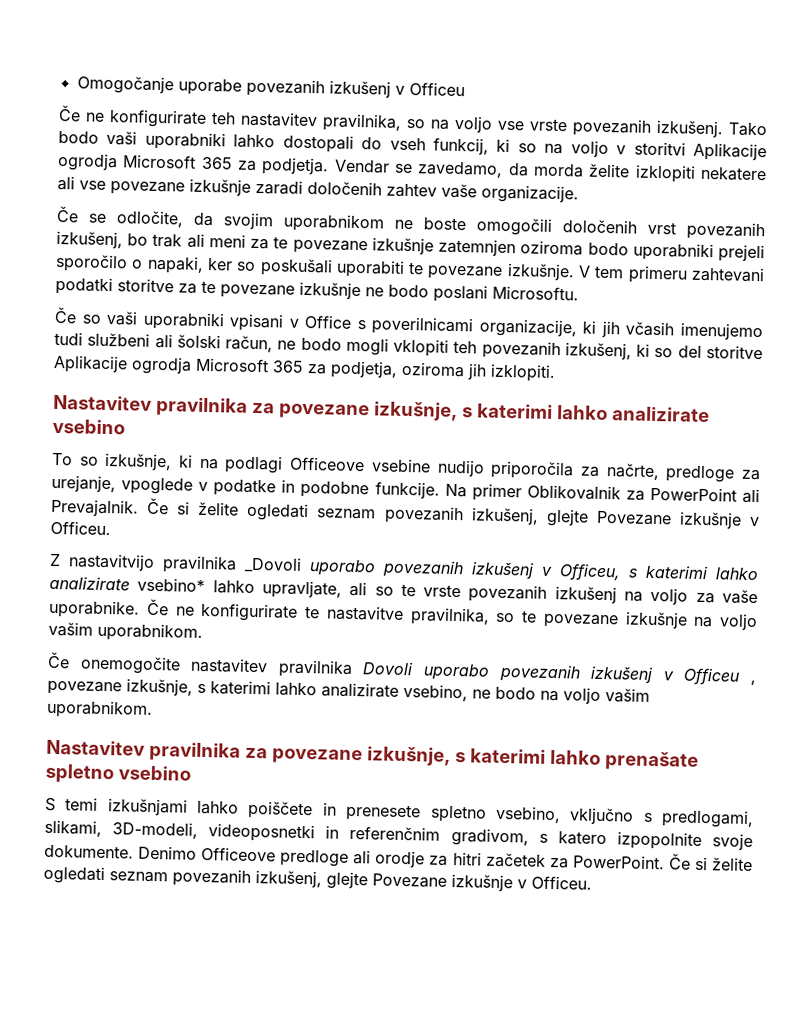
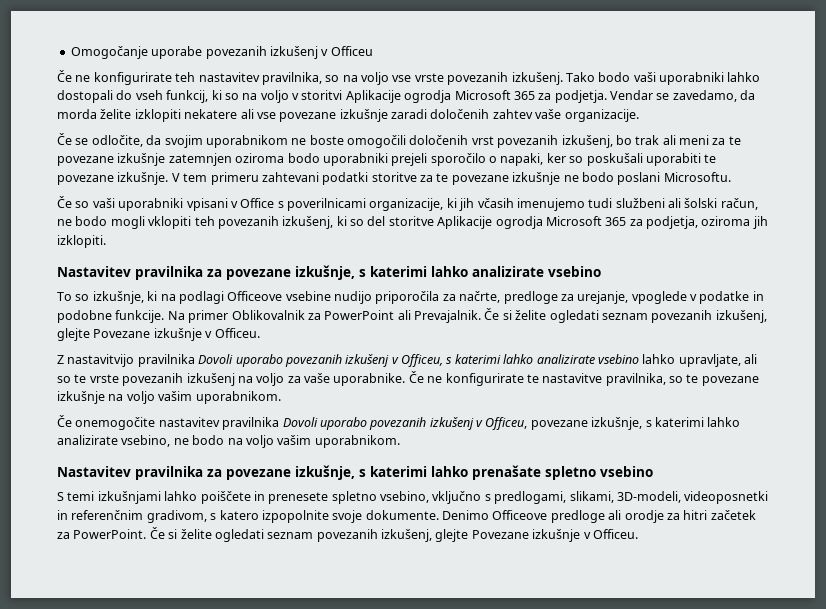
- Z nastavitvijo pravilnika _Dovoli uporabo povezanih izkušenj v Officeu, s katerimi lahko analizirate vsebino* lahko upravljate, ali so te vrste povezanih izkušenj na voljo za vaše uporabnike.
+ Z nastavitvijo pravilnika Dovoli uporabo povezanih izkušenj v Officeu, s katerimi lahko analizirate vsebino lahko upravljate, ali so te vrste povezanih izkušenj na voljo za vaše uporabnike.
- Če onemogočite nastavitev pravilnika Dovoli uporabo povezanih izkušenj v Officeu , povezane izkušnje, s katerimi lahko analizirate vsebino, ne bodo na voljo vašim uporabnikom.
+ Če onemogočite nastavitev pravilnika Dovoli uporabo povezanih izkušenj v Officeu, povezane izkušnje, s katerimi lahko analizirate vsebino, ne bodo na voljo vašim uporabnikom.

